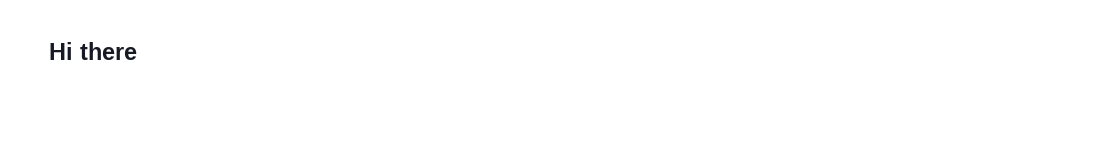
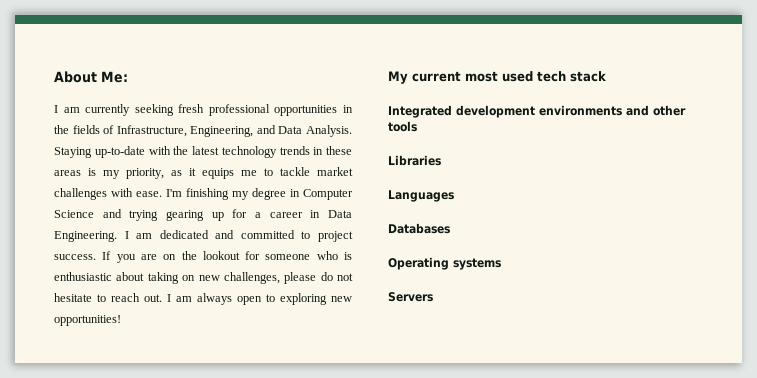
- Hi there
+ About Me:
+ I am currently seeking fresh professional opportunities in the fields of Infrastructure, Engineering, and Data Analysis. Staying up-to-date with the latest technology trends in these areas is my priority, as it equips me to tackle market challenges with ease. I'm finishing my degree in Computer Science and trying gearing up for a career in Data Engineering. I am dedicated and committed to project success. If you are on the lookout for someone who is enthusiastic about taking on new challenges, please do not hesitate to reach out. I am always open to exploring new opportunities!
+ My current most used tech stack
+ Integrated development environments and other tools
+ Libraries
+ Languages
+ Databases
+ Operating systems
+ Servers

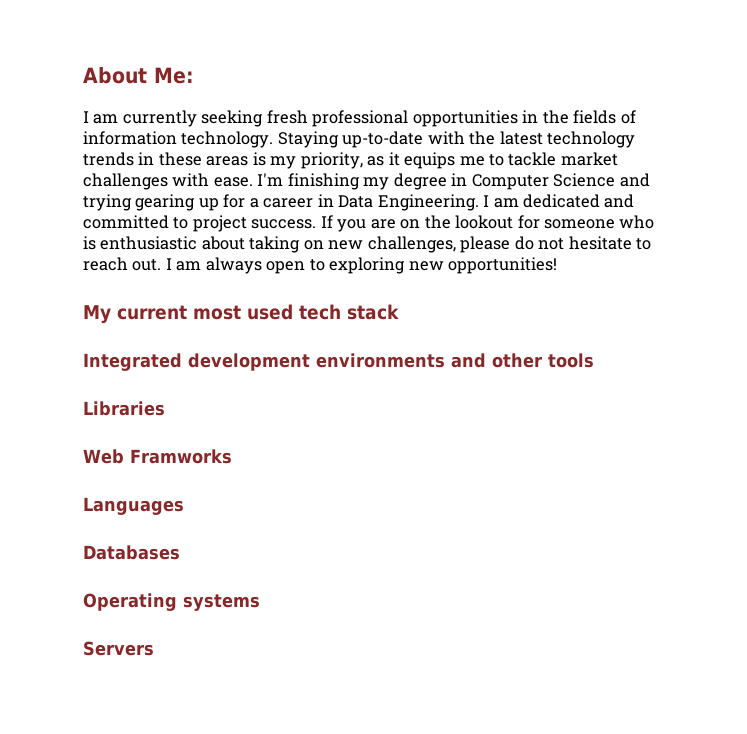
- I am currently seeking fresh professional opportunities in the fields of Infrastructure, Engineering, and Data Analysis.
+ I am currently seeking fresh professional opportunities in the fields of information technology.
+ Web Framworks

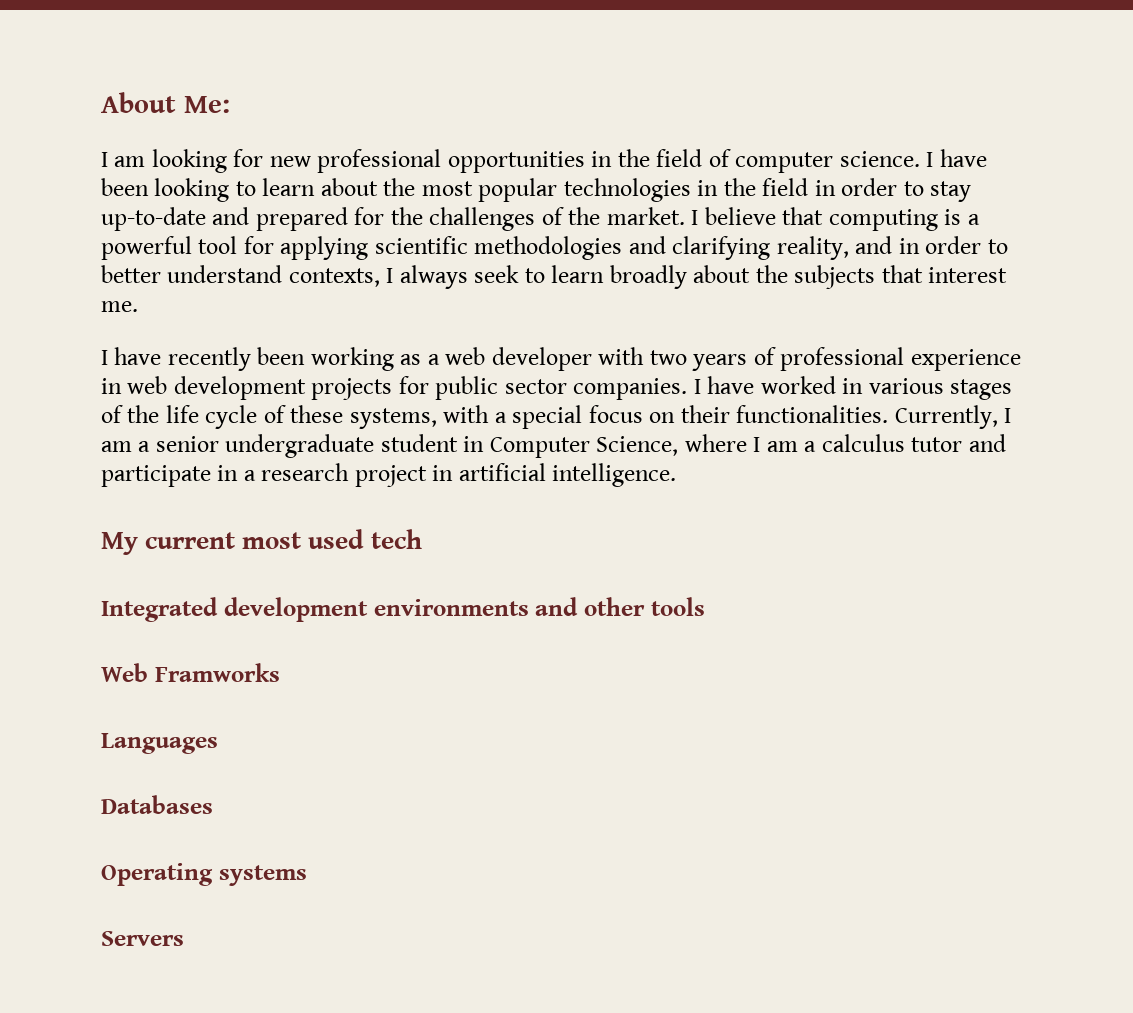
- I am currently seeking fresh professional opportunities in the fields of information technology. Staying up-to-date with the latest technology trends in these areas is my priority, as it equips me to tackle market challenges with ease. I'm finishing my degree in Computer Science and trying gearing up for a career in Data Engineering. I am dedicated and committed to project success. If you are on the lookout for someone who is enthusiastic about taking on new challenges, please do not hesitate to reach out. I am always open to exploring new opportunities!
+ I am looking for new professional opportunities in the field of computer science. I have been looking to learn about the most popular technologies in the field in order to stay up-to-date and prepared for the challenges of the market. I believe that computing is a powerful tool for applying scientific methodologies and clarifying reality, and in order to better understand contexts, I always seek to learn broadly about the subjects that interest me.
+ I have recently been working as a web developer with two years of professional experience in web development projects for public sector companies. I have worked in various stages of the life cycle of these systems, with a special focus on their functionalities. Currently, I am a senior undergraduate student in Computer Science, where I am a calculus tutor and participate in a research project in artificial intelligence.
- My current most used tech stack
+ My current most used tech
- Libraries

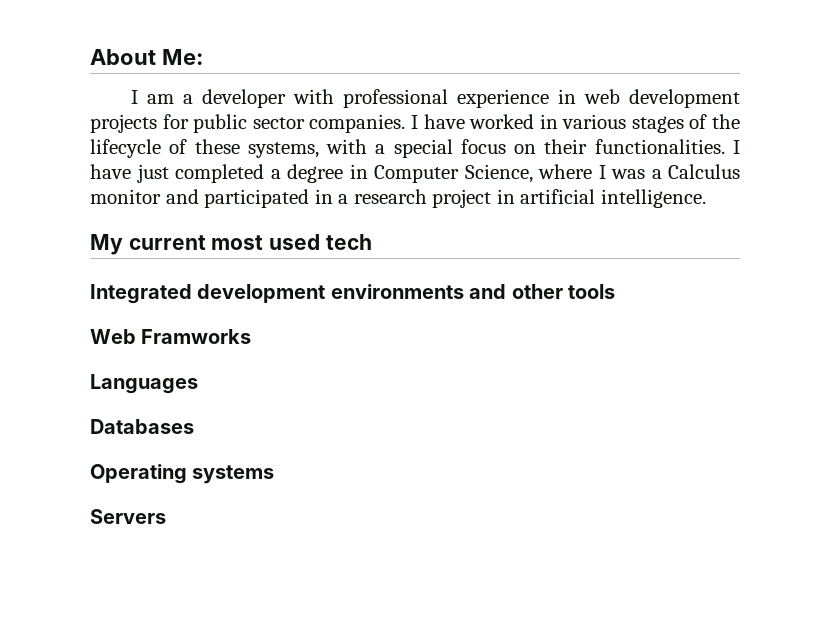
- I am looking for new professional opportunities in the field of computer science. I have been looking to learn about the most popular technologies in the field in order to stay up-to-date and prepared for the challenges of the market. I believe that computing is a powerful tool for applying scientific methodologies and clarifying reality, and in order to better understand contexts, I always seek to learn broadly about the subjects that interest me.
- I have recently been working as a web developer with two years of professional experience in web development projects for public sector companies.
+ I am a developer with professional experience in web development projects for public sector companies.
- I have worked in various stages of the life cycle of these systems, with a special focus on their functionalities.
+ I have worked in various stages of the lifecycle of these systems, with a special focus on their functionalities.
- Currently, I am a senior undergraduate student in Computer Science, where I am a calculus tutor and participate in a research project in artificial intelligence.
+ I have just completed a degree in Computer Science, where I was a Calculus monitor and participated in a research project in artificial intelligence.

